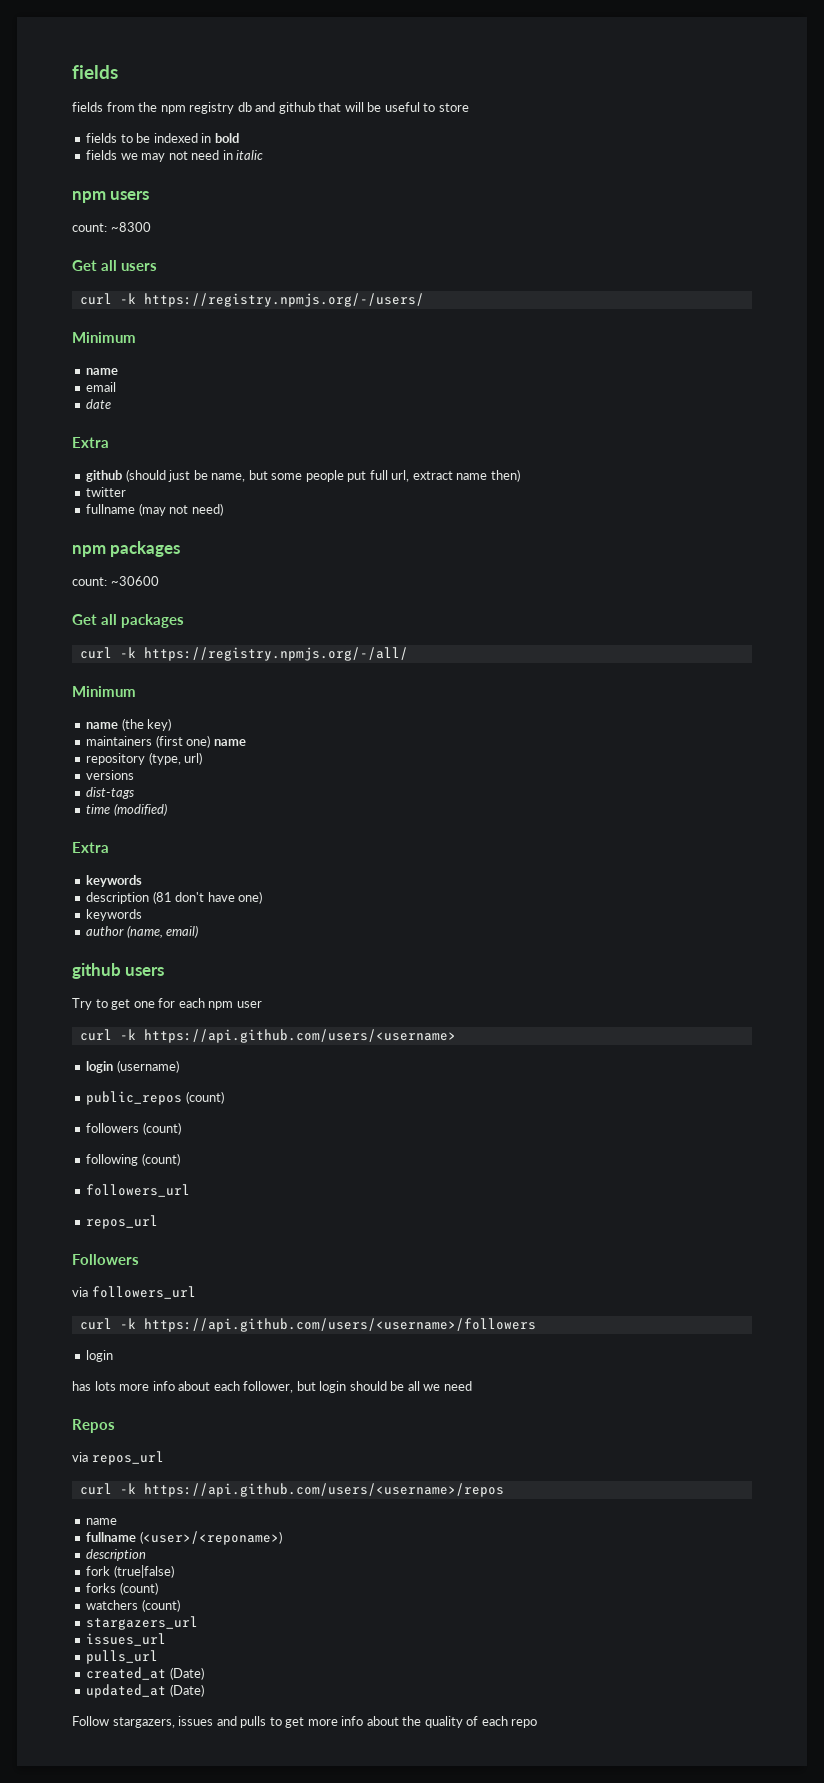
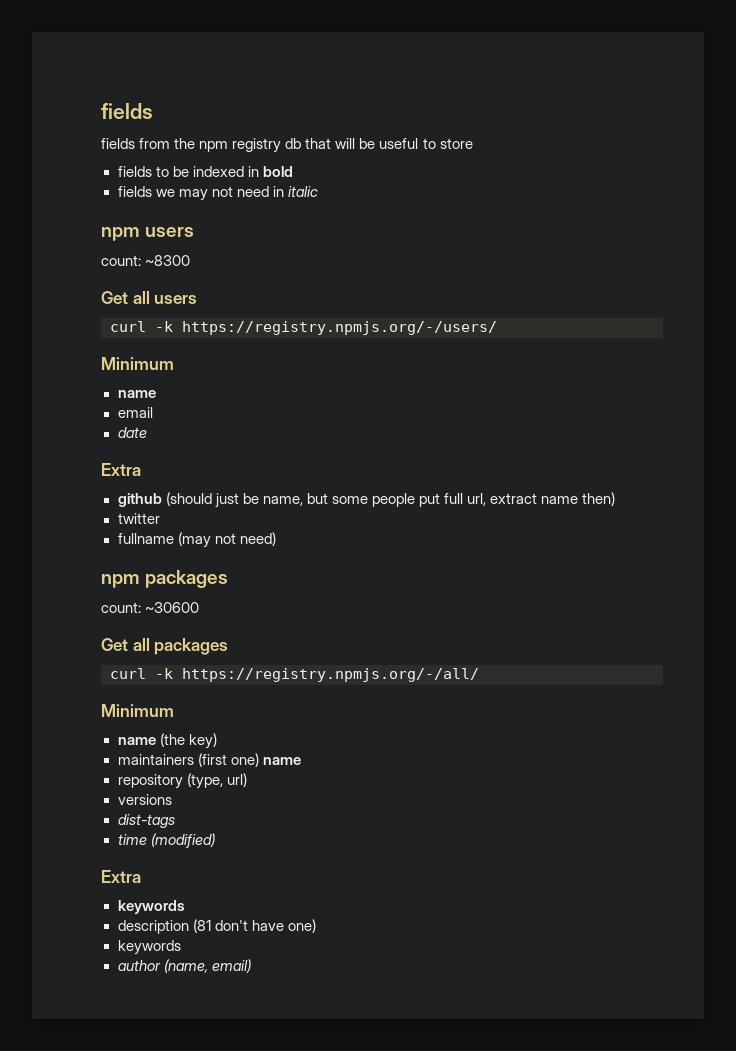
- fields from the npm registry db and github that will be useful to store
+ fields from the npm registry db that will be useful to store
- github users
- Try to get one for each npm user
- curl -k https://api.github.com/users/<username>
- login (username)
- public_repos (count)
- followers (count)
- following (count)
- followers_url
- repos_url
- Followers
- via followers_url
- curl -k https://api.github.com/users/<username>/followers
- login
- has lots more info about each follower, but login should be all we need
- Repos
- via repos_url
- curl -k https://api.github.com/users/<username>/repos
- name
- fullname (<user>/<reponame>)
- description
- fork (true|false)
- forks (count)
- watchers (count)
- stargazers_url
- issues_url
- pulls_url
- created_at (Date)
- updated_at (Date)
- Follow stargazers, issues and pulls to get more info about the quality of each repo

